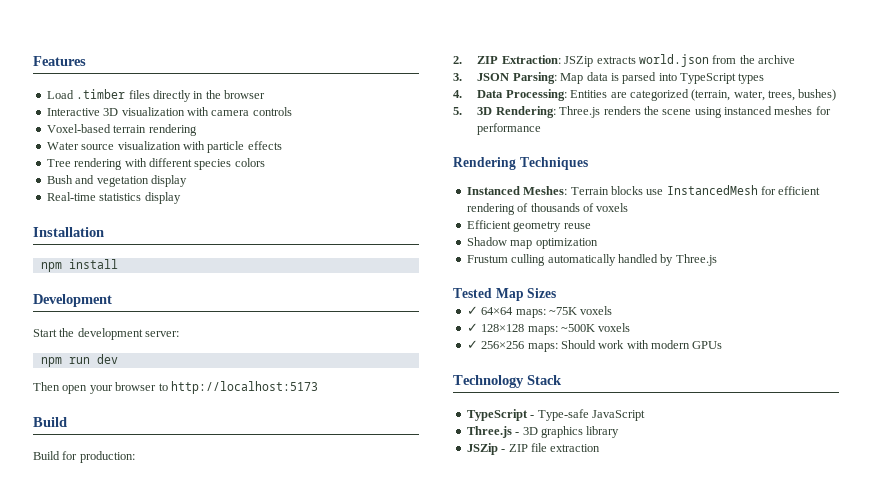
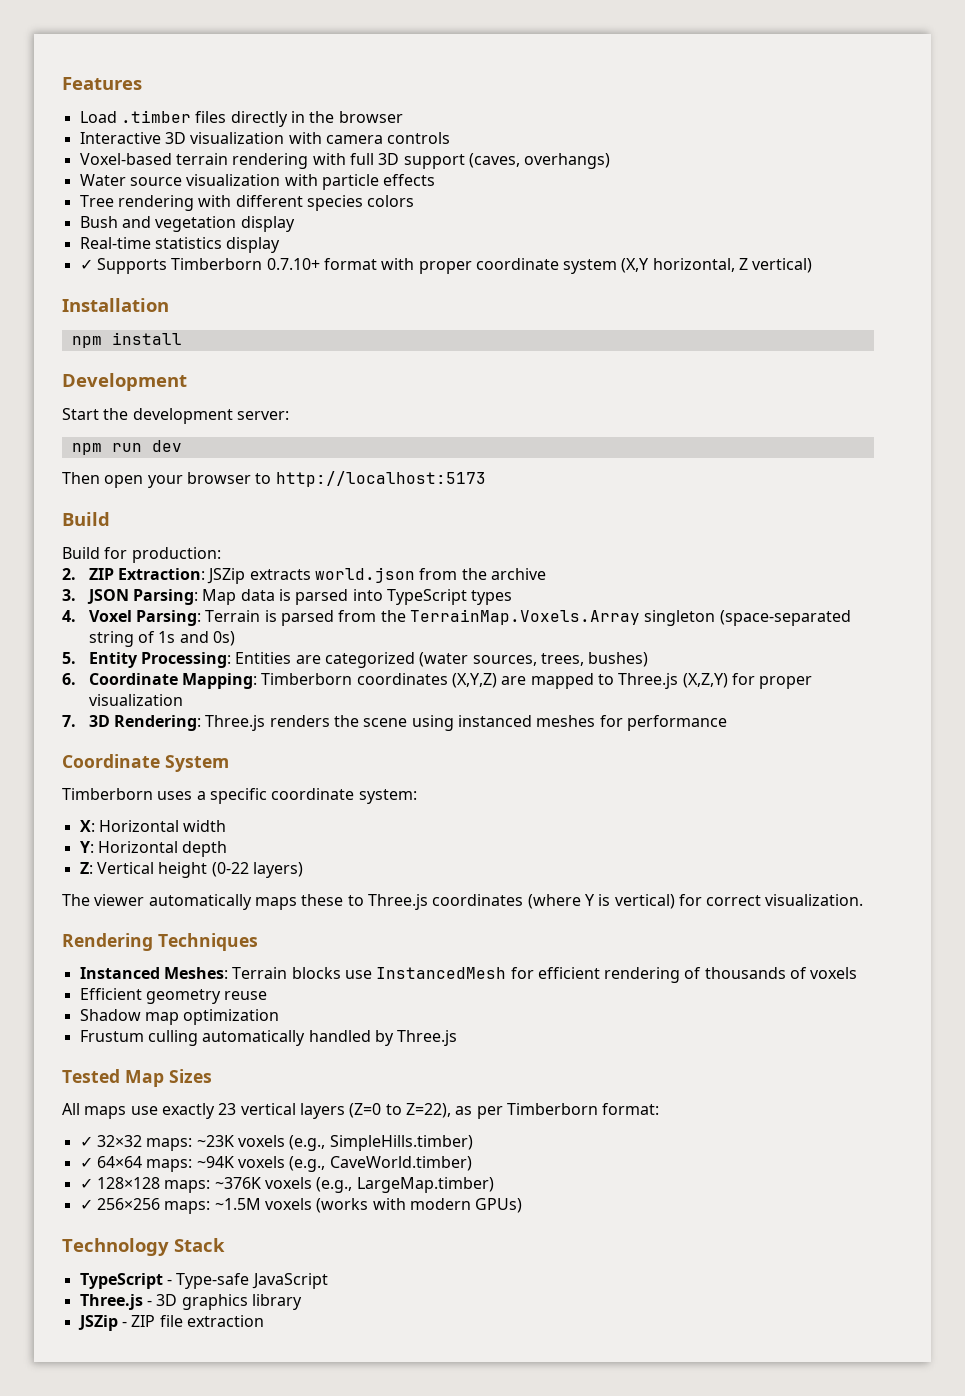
- Voxel-based terrain rendering
+ Voxel-based terrain rendering with full 3D support (caves, overhangs)
+ ✓ Supports Timberborn 0.7.10+ format with proper coordinate system (X,Y horizontal, Z vertical)
- 4. Data Processing: Entities are categorized (terrain, water, trees, bushes)
+ 4. Voxel Parsing: Terrain is parsed from the TerrainMap.Voxels.Array singleton (space-separated string of 1s and 0s)
+ 5. Entity Processing: Entities are categorized (water sources, trees, bushes)
- 5. 3D Rendering: Three.js renders the scene using instanced meshes for performance
+ 6. Coordinate Mapping: Timberborn coordinates (X,Y,Z) are mapped to Three.js (X,Z,Y) for proper visualization
+ 7. 3D Rendering: Three.js renders the scene using instanced meshes for performance
+ Coordinate System
+ Timberborn uses a specific coordinate system:
+ X: Horizontal width
+ Y: Horizontal depth
+ Z: Vertical height (0-22 layers)
+ The viewer automatically maps these to Three.js coordinates (where Y is vertical) for correct visualization.
+ All maps use exactly 23 vertical layers (Z=0 to Z=22), as per Timberborn format:
+ ✓ 32×32 maps: ~23K voxels (e.g., SimpleHills.timber)
- ✓ 64×64 maps: ~75K voxels
+ ✓ 64×64 maps: ~94K voxels (e.g., CaveWorld.timber)
- ✓ 128×128 maps: ~500K voxels
+ ✓ 128×128 maps: ~376K voxels (e.g., LargeMap.timber)
- ✓ 256×256 maps: Should work with modern GPUs
+ ✓ 256×256 maps: ~1.5M voxels (works with modern GPUs)

